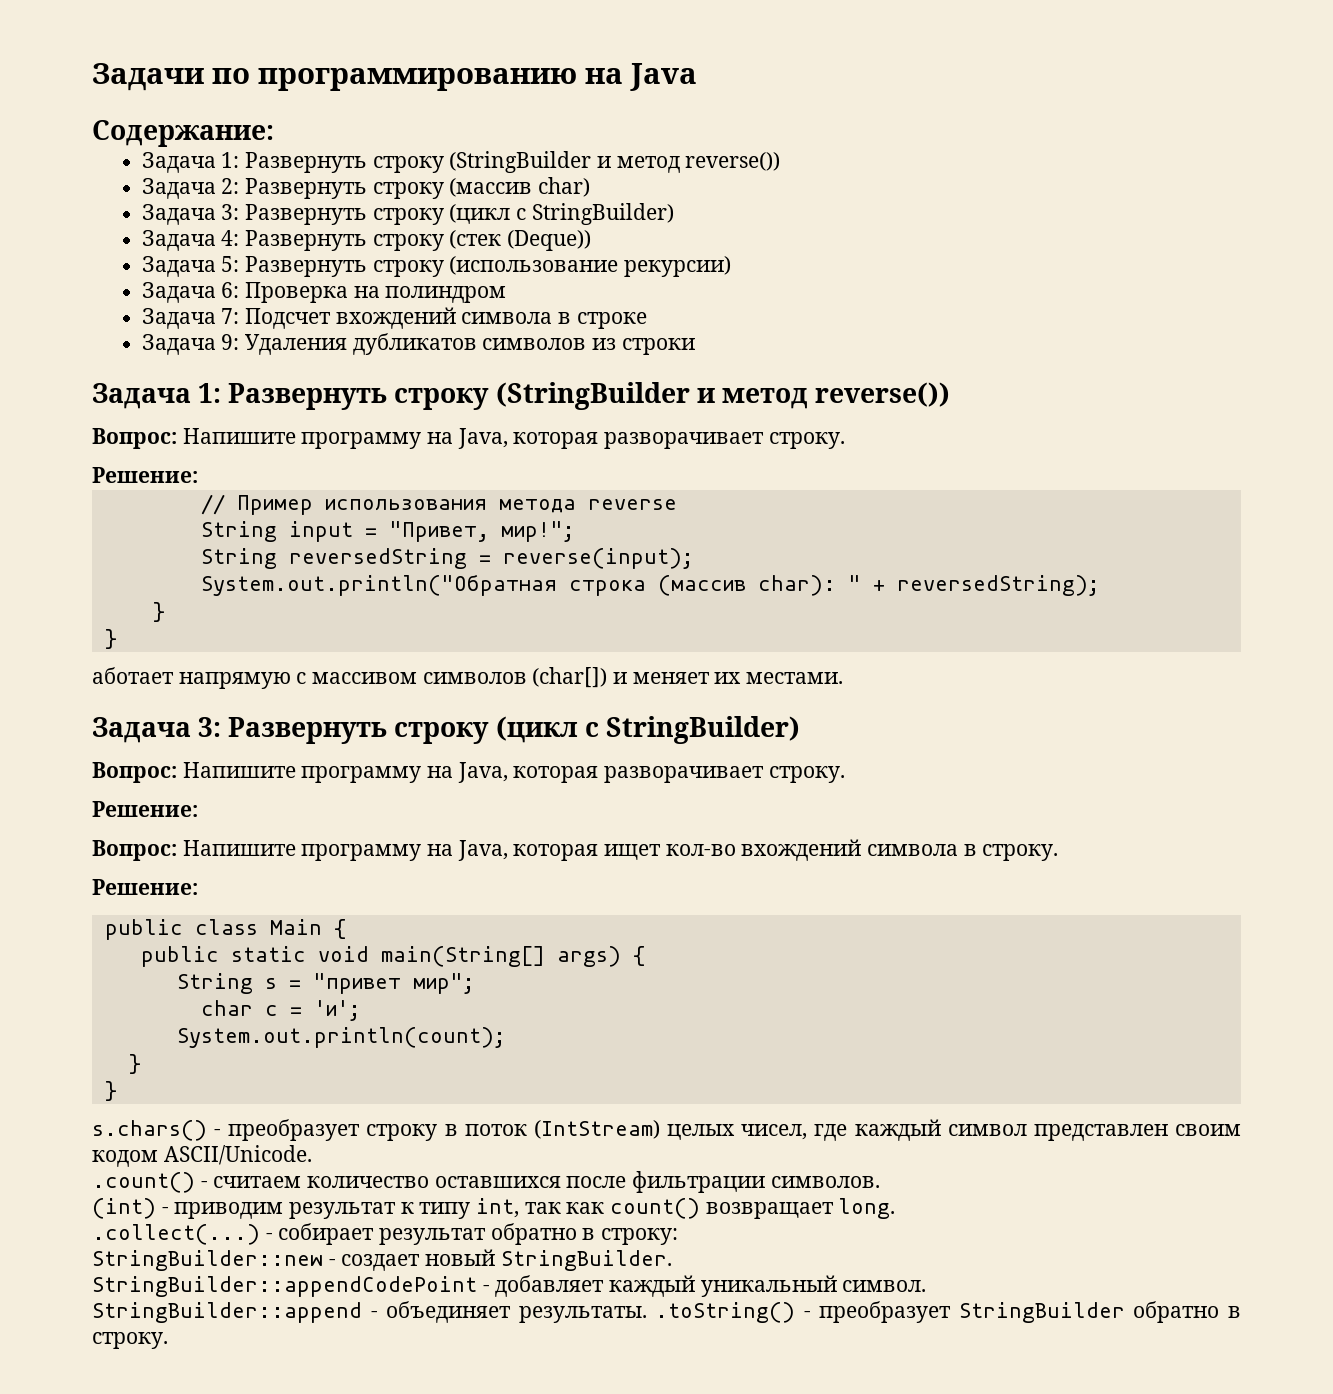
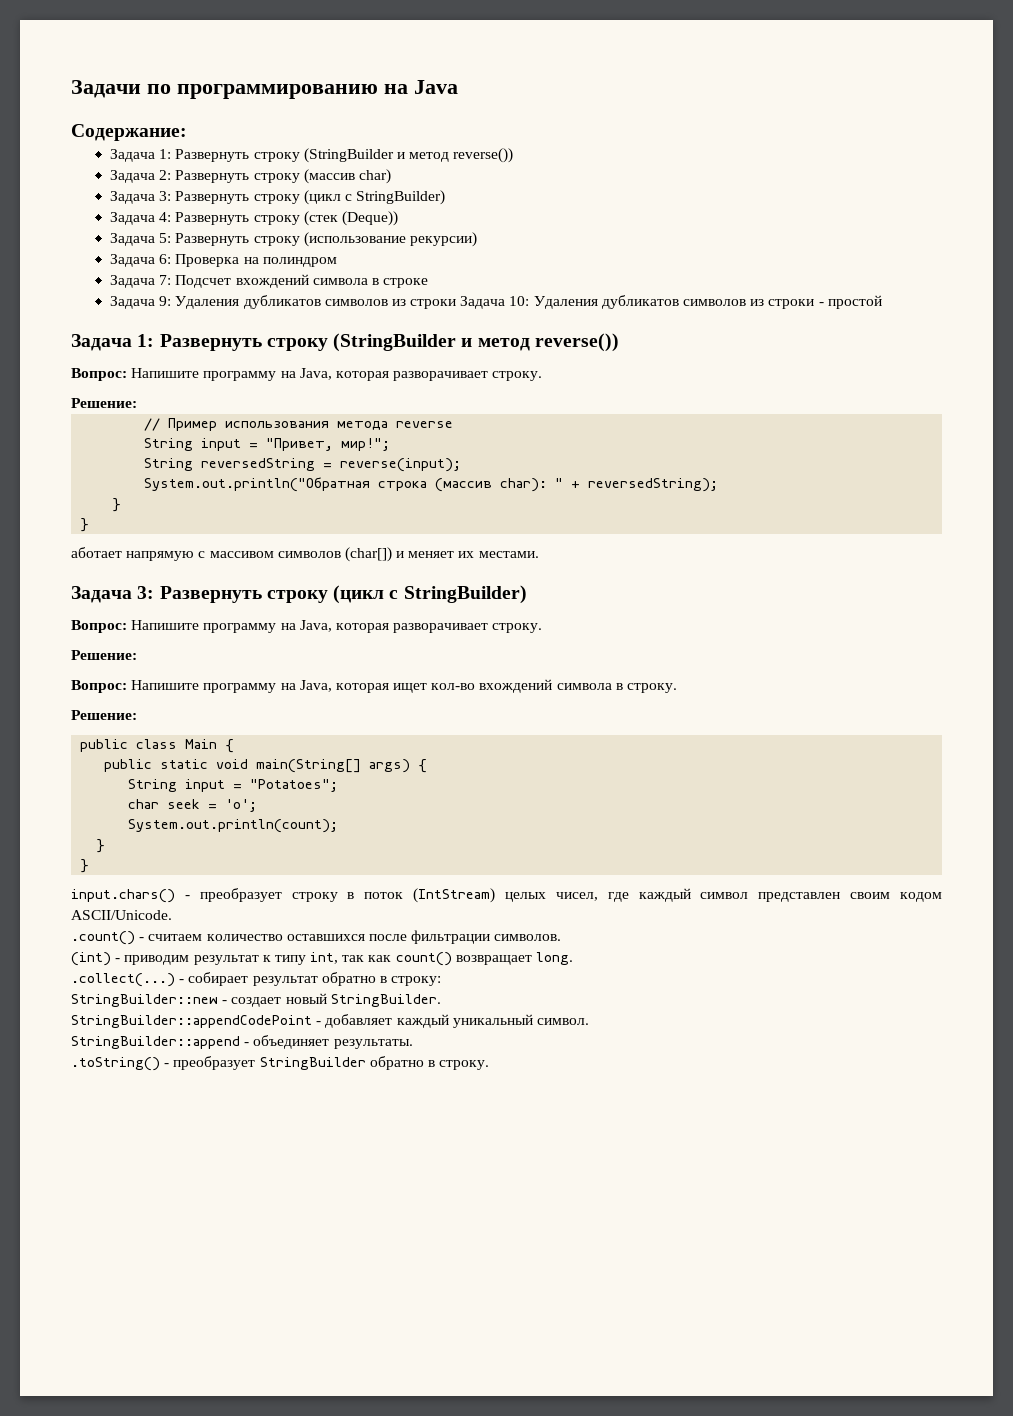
- Задача 9: Удаления дубликатов символов из строки
+ Задача 9: Удаления дубликатов символов из строки Задача 10: Удаления дубликатов символов из строки - простой
- String s = "привет мир";
- char c = 'и';
+ String input = "Potatoes";
+ char seek = 'o';
- s.chars() - преобразует строку в поток (IntStream) целых чисел, где каждый символ представлен своим кодом ASCII/Unicode.
+ input.chars() - преобразует строку в поток (IntStream) целых чисел, где каждый символ представлен своим кодом ASCII/Unicode.
- StringBuilder::append - объединяет результаты. .toString() - преобразует StringBuilder обратно в строку.
+ StringBuilder::append - объединяет результаты.
+ .toString() - преобразует StringBuilder обратно в строку.

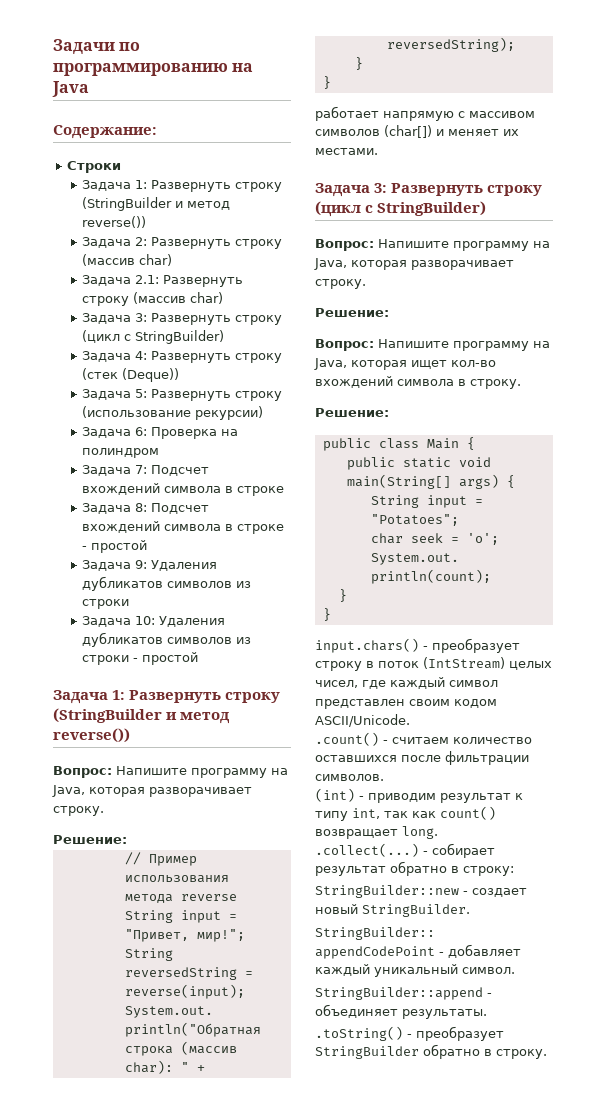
+ Строки
+ Задача 2.1: Развернуть строку (массив char)
+ Задача 8: Подсчет вхождений символа в строке - простой
- Задача 9: Удаления дубликатов символов из строки Задача 10: Удаления дубликатов символов из строки - простой
+ Задача 9: Удаления дубликатов символов из строки
+ Задача 10: Удаления дубликатов символов из строки - простой
- аботает напрямую с массивом символов (char[]) и меняет их местами.
+ работает напрямую с массивом символов (char[]) и меняет их местами.

